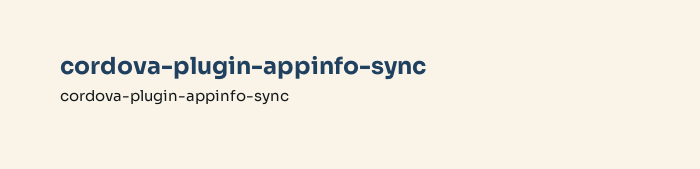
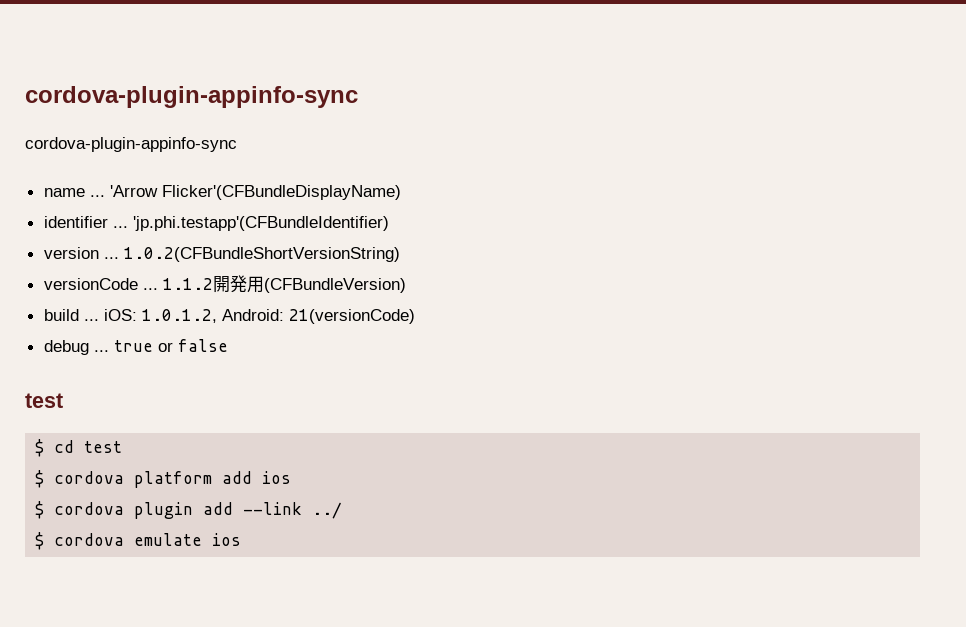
+ name ... 'Arrow Flicker'(CFBundleDisplayName)
+ identifier ... 'jp.phi.testapp'(CFBundleIdentifier)
+ version ... 1.0.2(CFBundleShortVersionString)
+ versionCode ... 1.1.2開発用(CFBundleVersion)
+ build ... iOS: 1.0.1.2, Android: 21(versionCode)
+ debug ... true or false
+ test
+ $ cd test
+ $ cordova platform add ios
+ $ cordova plugin add --link ../
+ $ cordova emulate ios

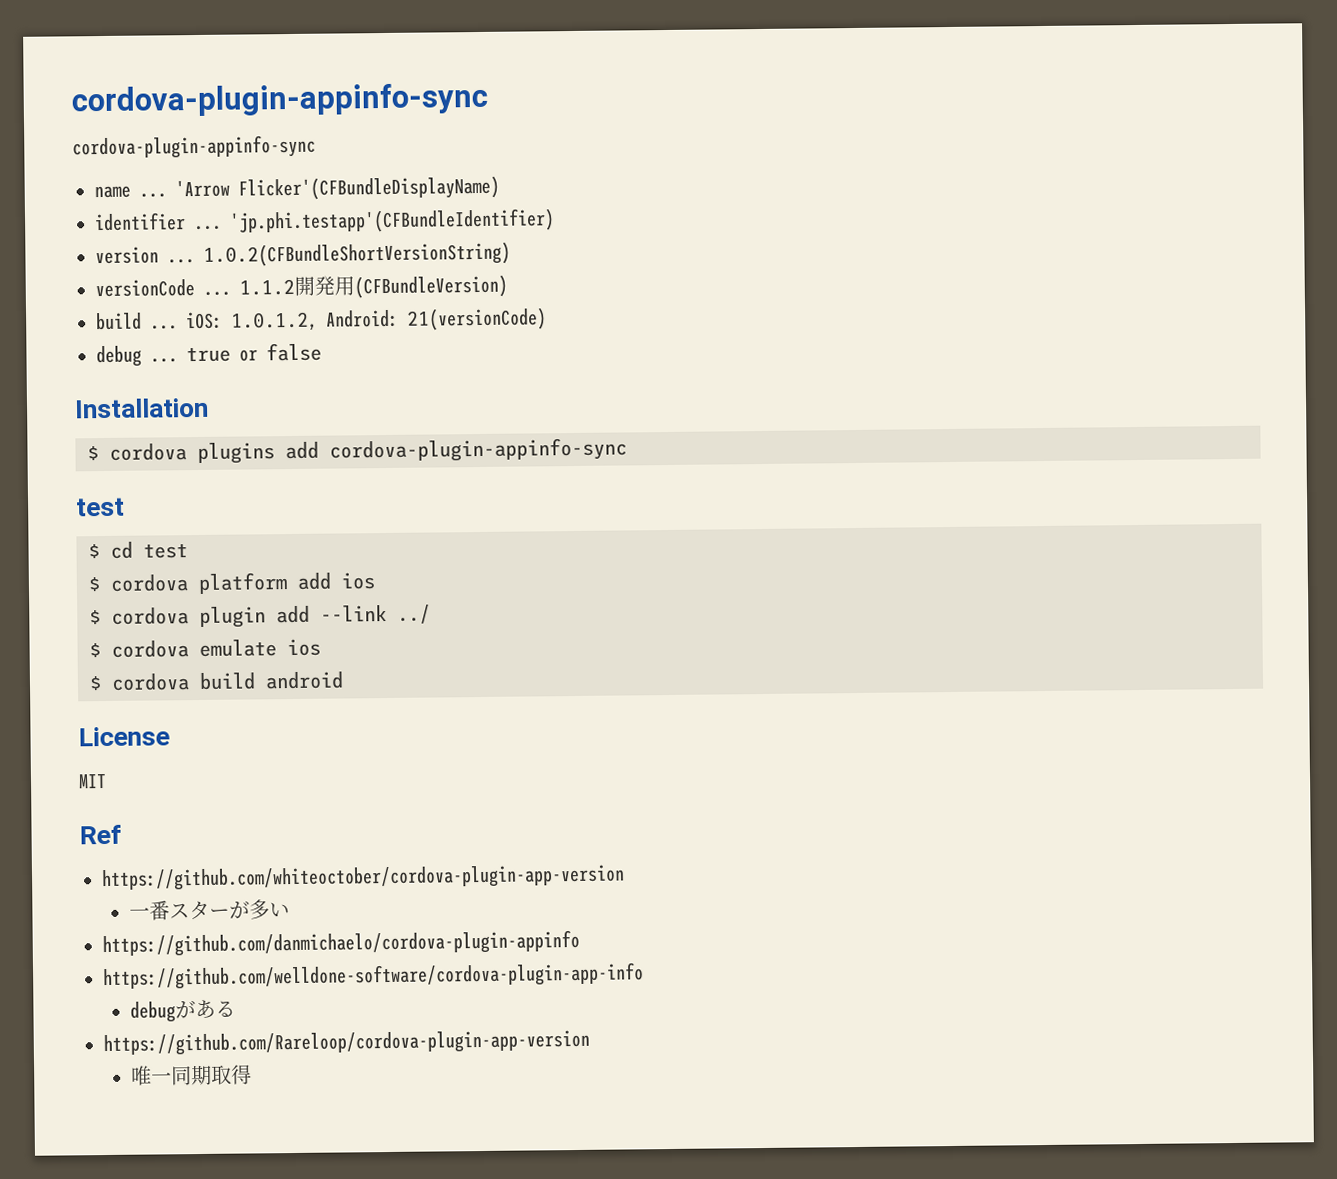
+ Installation
+ $ cordova plugins add cordova-plugin-appinfo-sync
+ $ cordova build android
+ License
+ MIT
+ Ref
+ https://github.com/whiteoctober/cordova-plugin-app-version
+ 一番スターが多い
+ https://github.com/danmichaelo/cordova-plugin-appinfo
+ https://github.com/welldone-software/cordova-plugin-app-info
+ debugがある
+ https://github.com/Rareloop/cordova-plugin-app-version
+ 唯一同期取得

